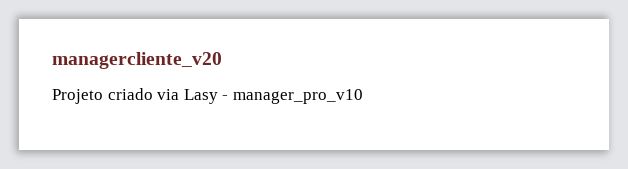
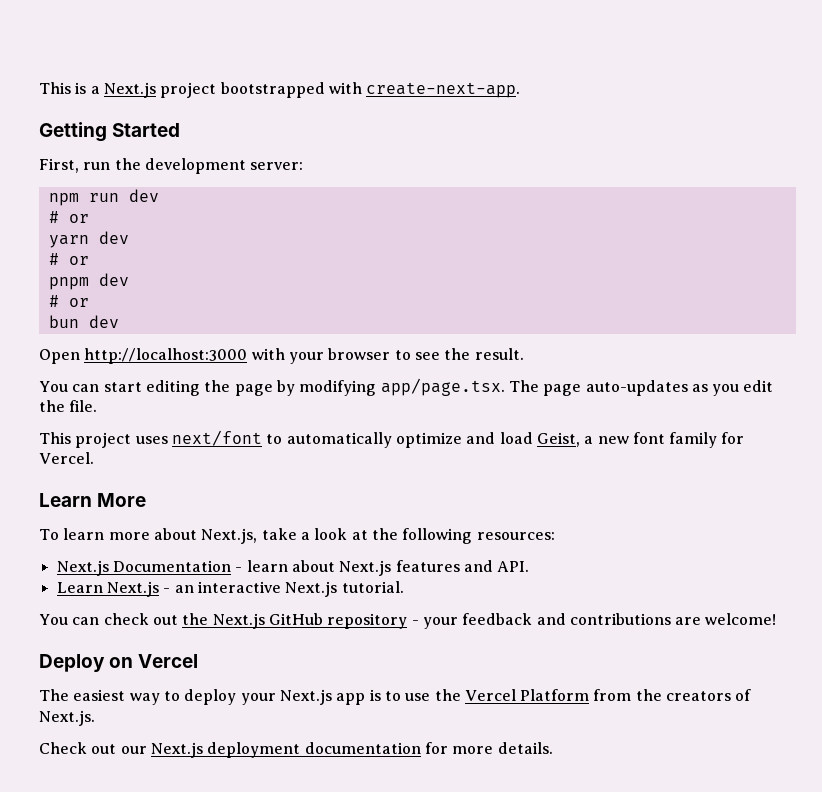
- managercliente_v20
- Projeto criado via Lasy - manager_pro_v10
+ This is a Next.js project bootstrapped with create-next-app.
+ Getting Started
+ First, run the development server:
+ npm run dev
+ # or
+ yarn dev
+ # or
+ pnpm dev
+ # or
+ bun dev
+ Open http://localhost:3000 with your browser to see the result.
+ You can start editing the page by modifying app/page.tsx. The page auto-updates as you edit the file.
+ This project uses next/font to automatically optimize and load Geist, a new font family for Vercel.
+ Learn More
+ To learn more about Next.js, take a look at the following resources:
+ Next.js Documentation - learn about Next.js features and API.
+ Learn Next.js - an interactive Next.js tutorial.
+ You can check out the Next.js GitHub repository - your feedback and contributions are welcome!
+ Deploy on Vercel
+ The easiest way to deploy your Next.js app is to use the Vercel Platform from the creators of Next.js.
+ Check out our Next.js deployment documentation for more details.

